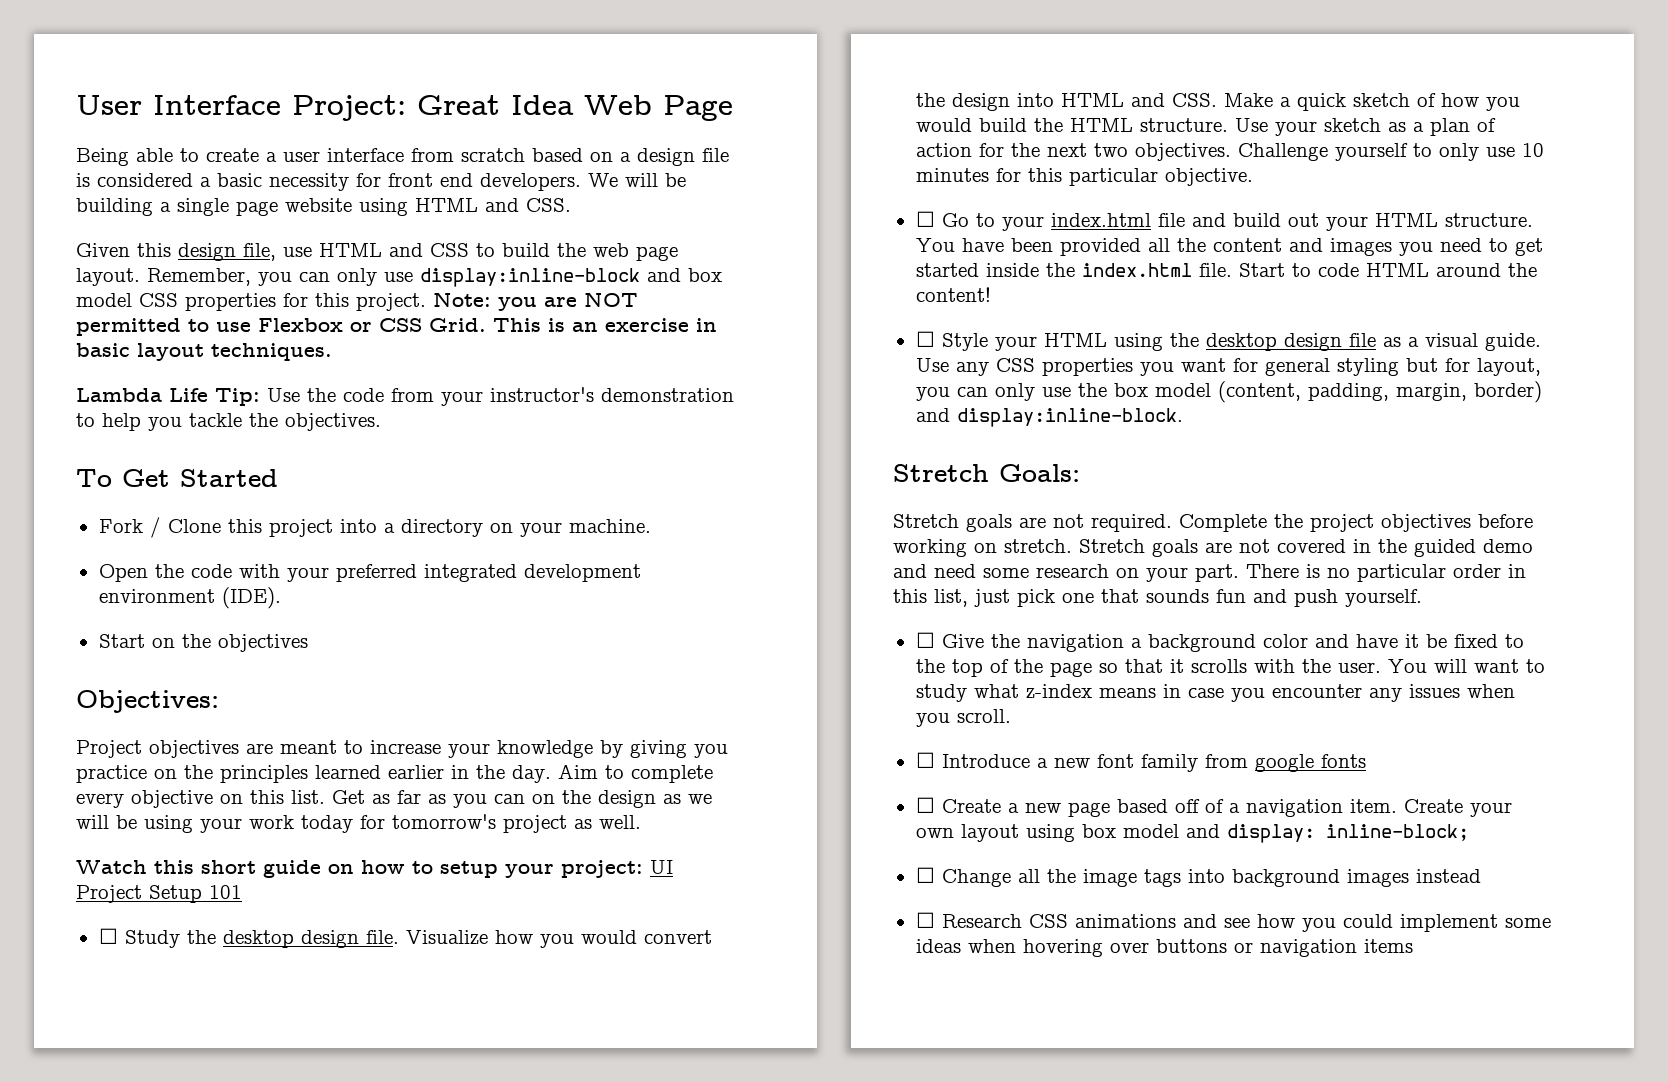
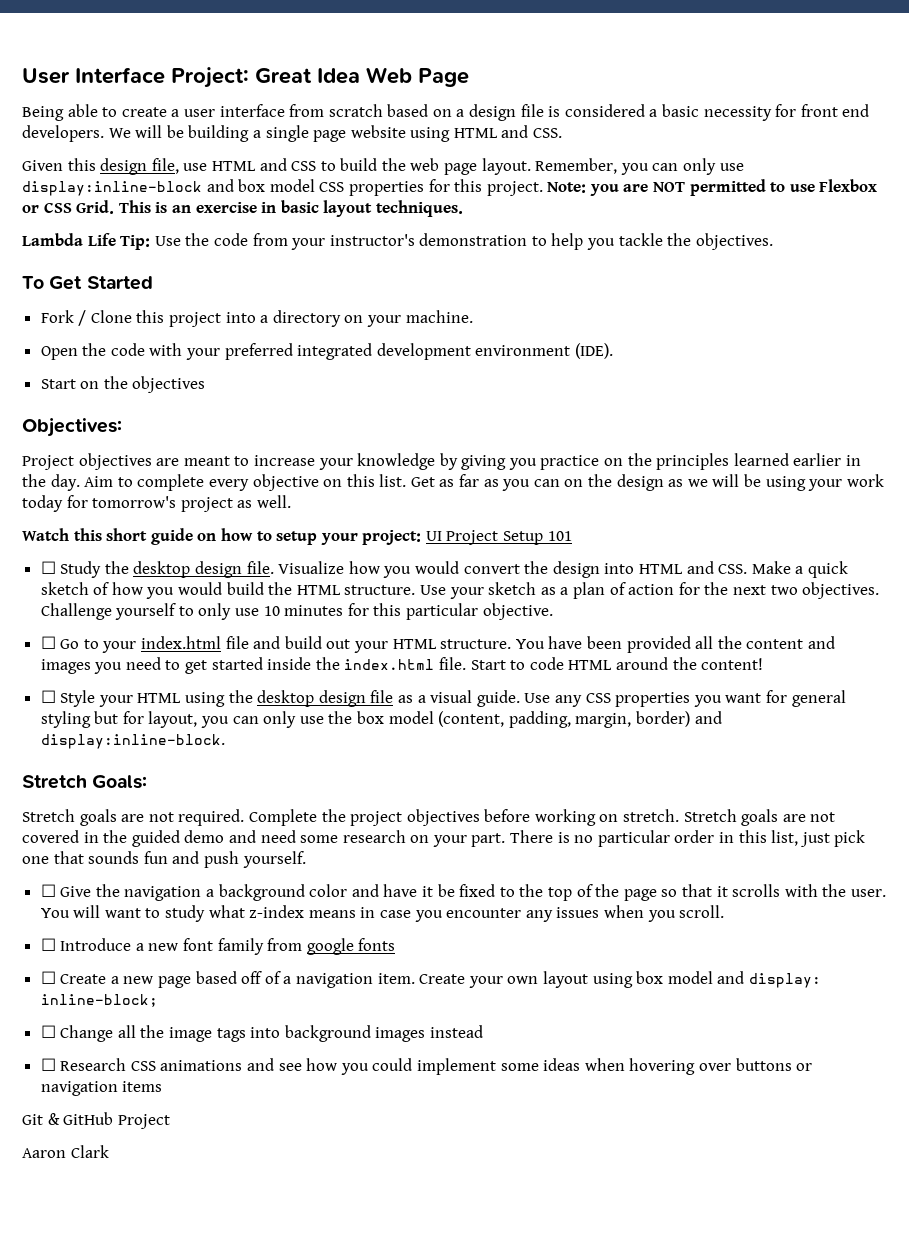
+ Git & GitHub Project
+ Aaron Clark

